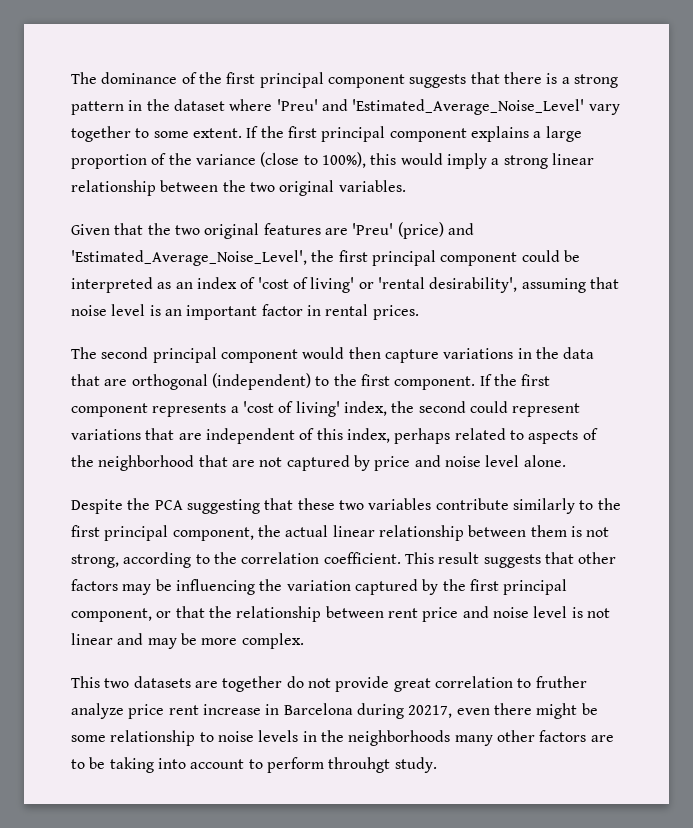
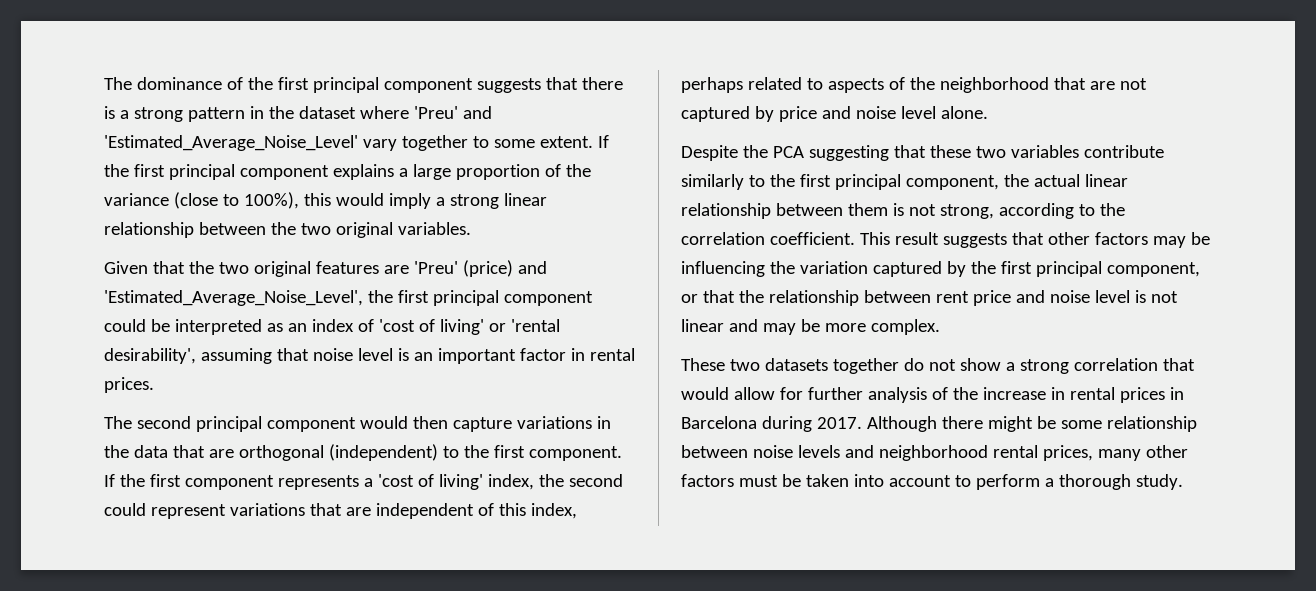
- This two datasets are together do not provide great correlation to fruther analyze price rent increase in Barcelona during 20217, even there might be some relationship to noise levels in the neighborhoods many other factors are to be taking into account to perform throuhgt study.
+ These two datasets together do not show a strong correlation that would allow for further analysis of the increase in rental prices in Barcelona during 2017. Although there might be some relationship between noise levels and neighborhood rental prices, many other factors must be taken into account to perform a thorough study.

